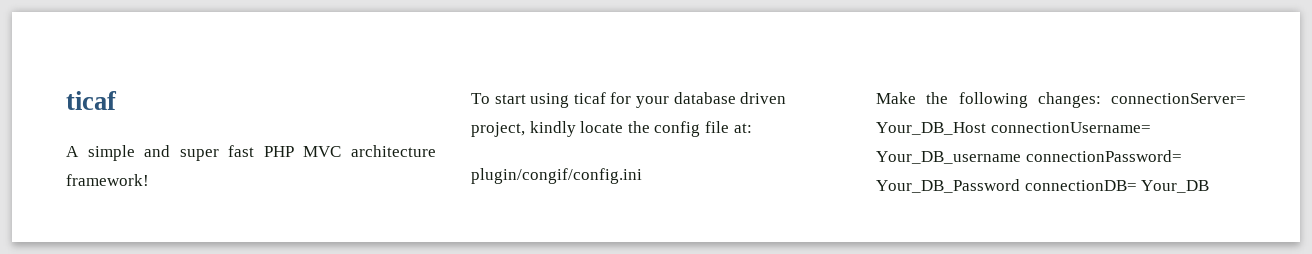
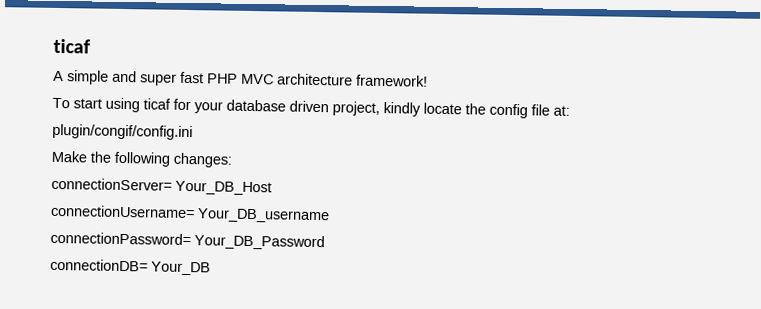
- Make the following changes: connectionServer= Your_DB_Host connectionUsername= Your_DB_username connectionPassword= Your_DB_Password connectionDB= Your_DB
+ Make the following changes:
+ connectionServer= Your_DB_Host
+ connectionUsername= Your_DB_username
+ connectionPassword= Your_DB_Password
+ connectionDB= Your_DB

